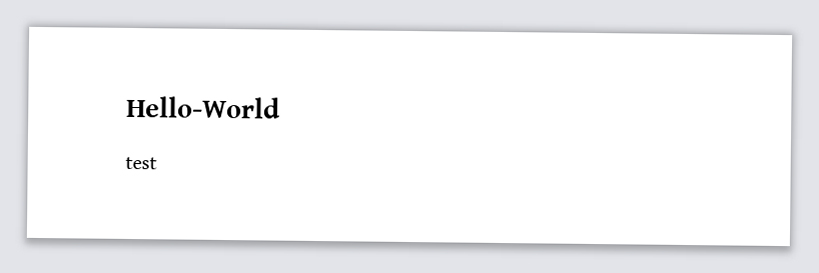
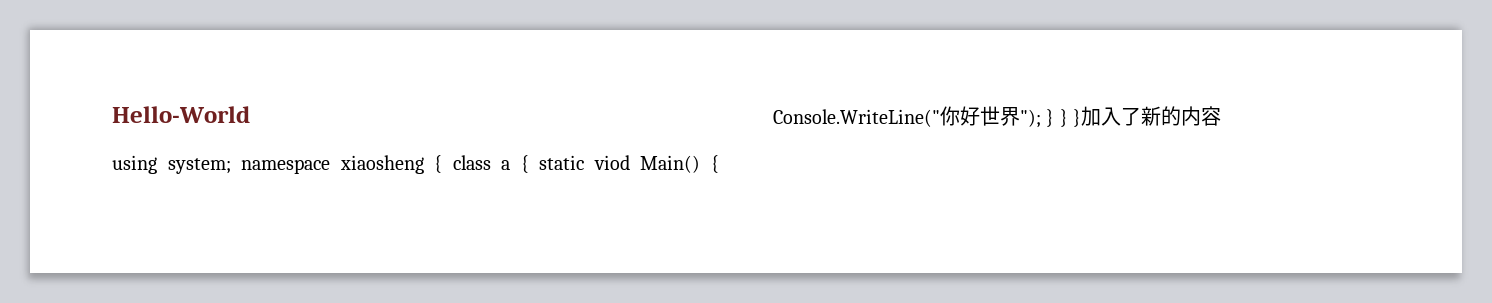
- test
+ using system; namespace xiaosheng { class a { static viod Main() { Console.WriteLine("你好世界"); } } }加入了新的内容

